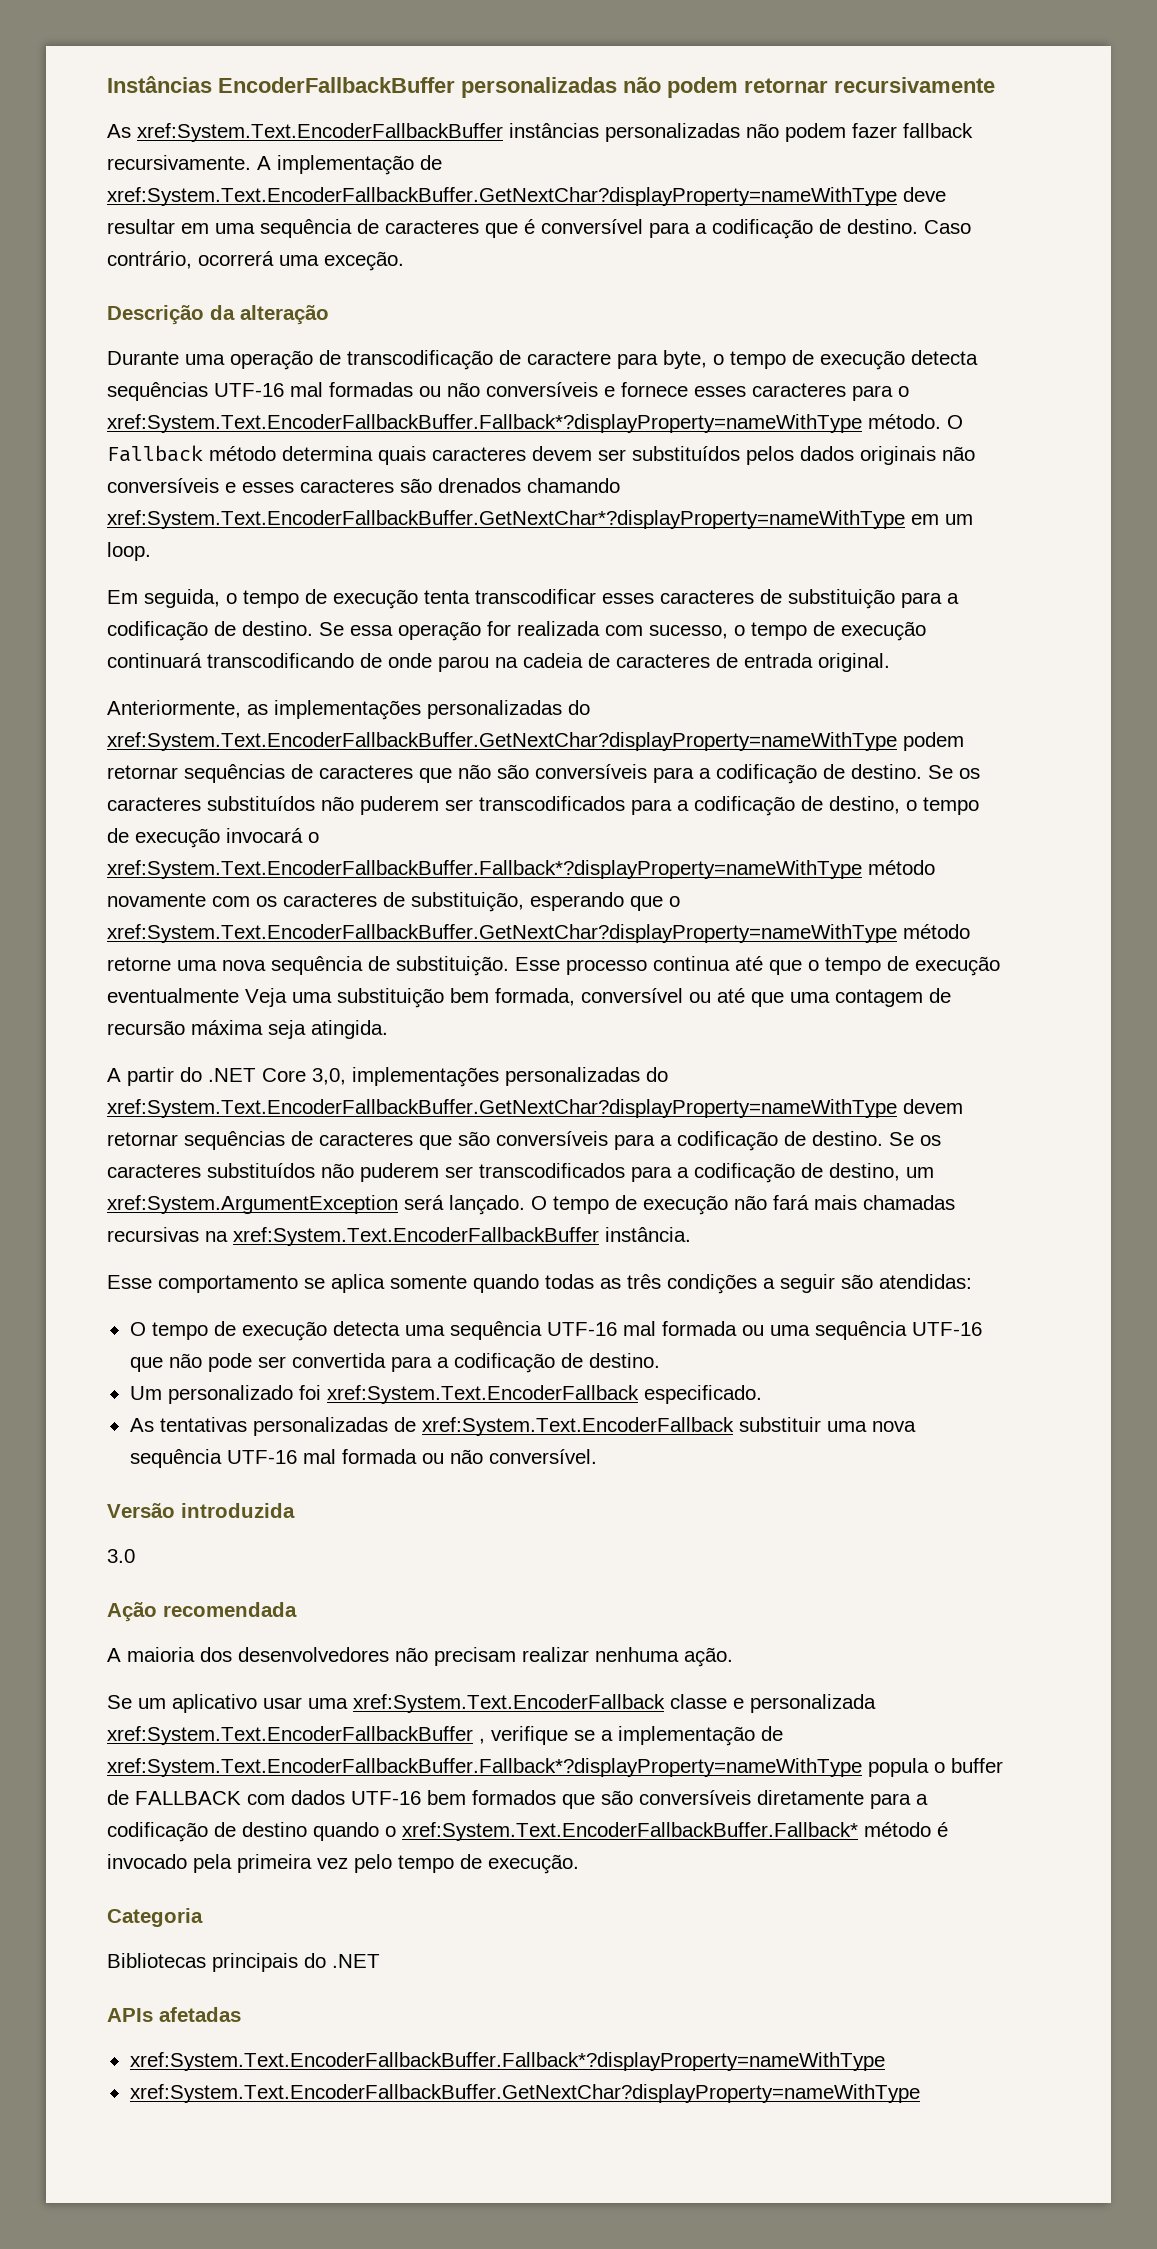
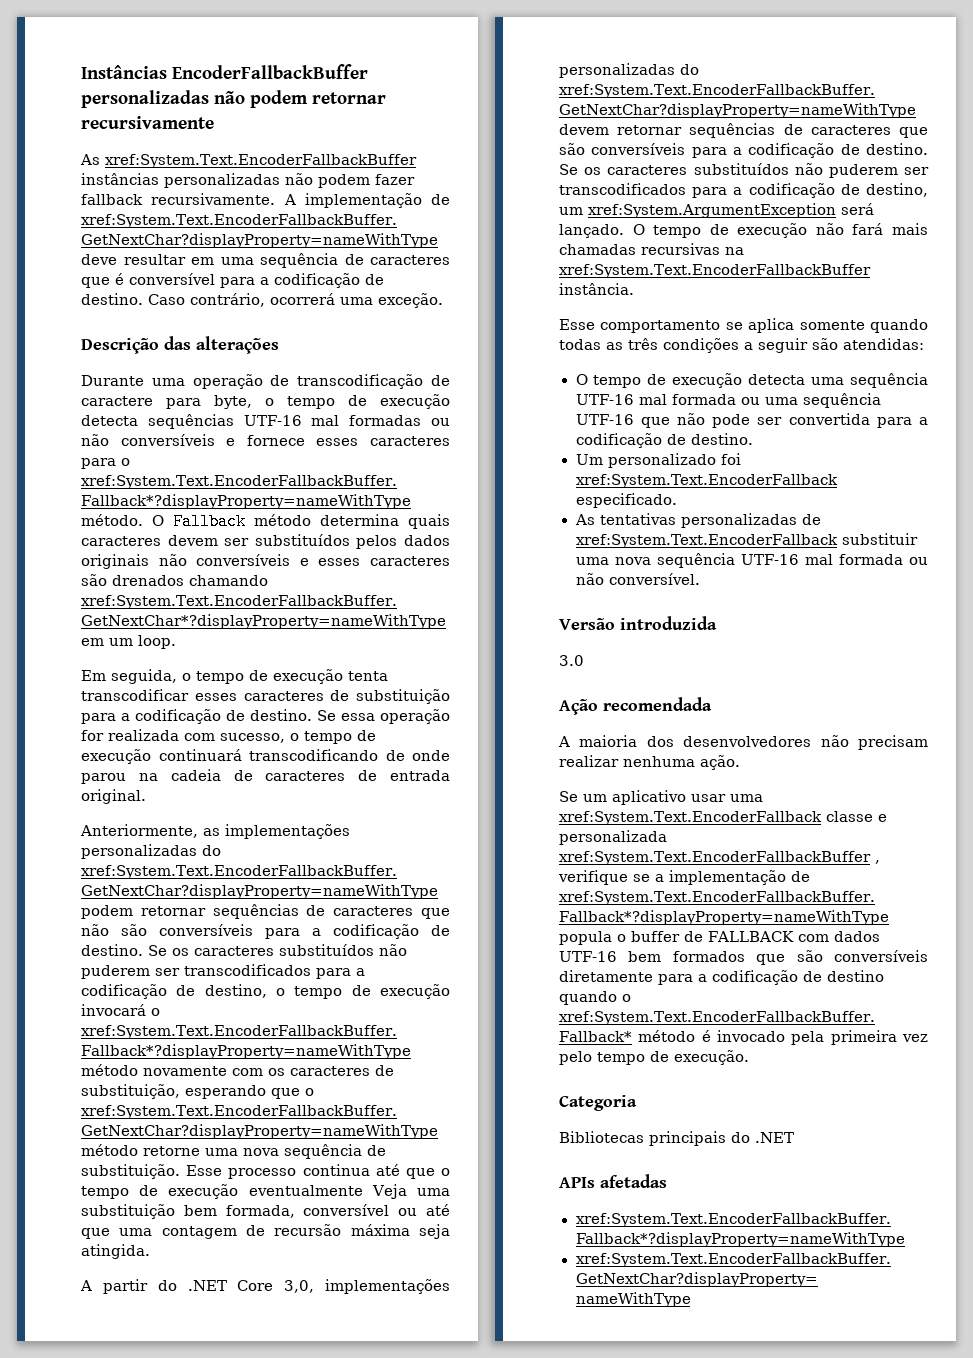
- Descrição da alteração
+ Descrição das alterações

